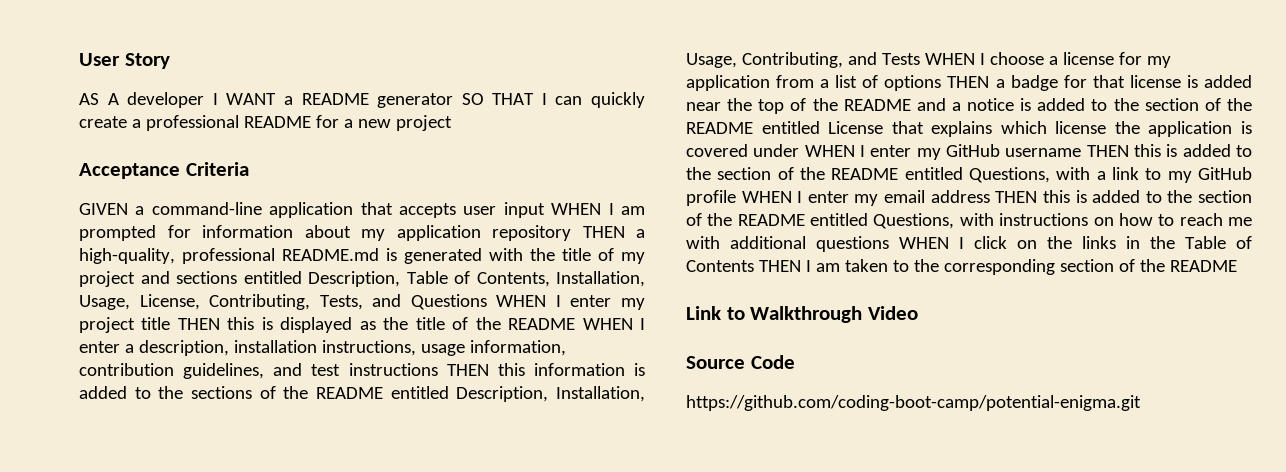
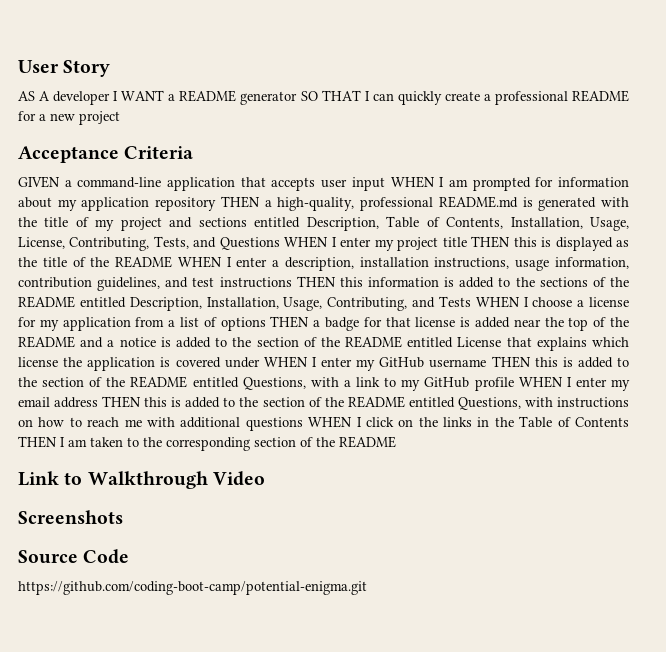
+ Screenshots

